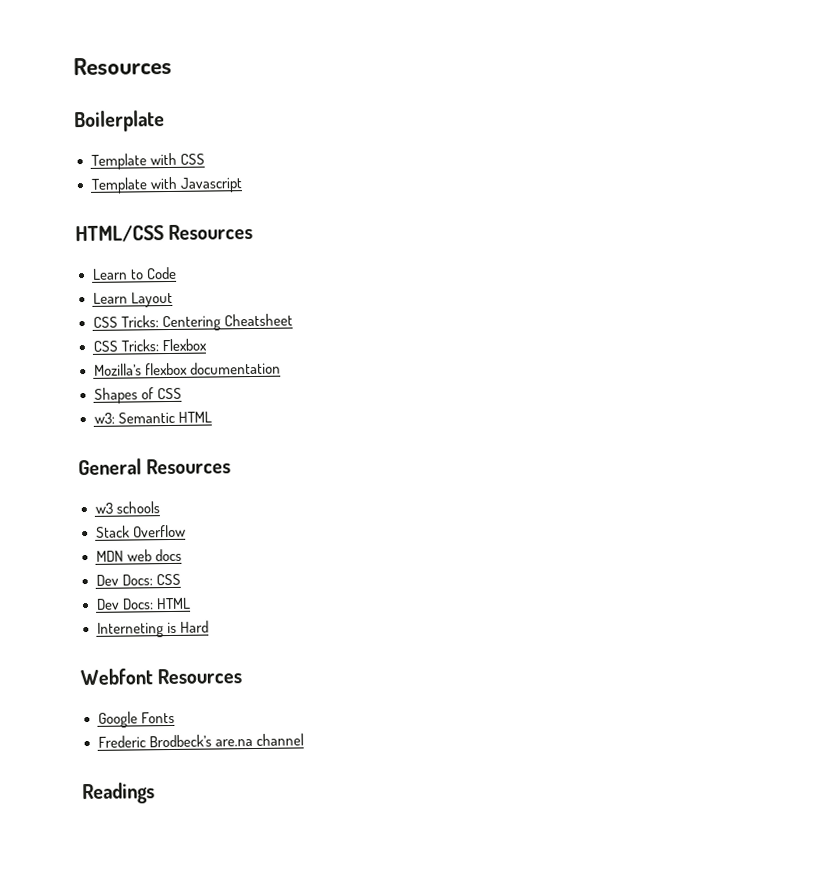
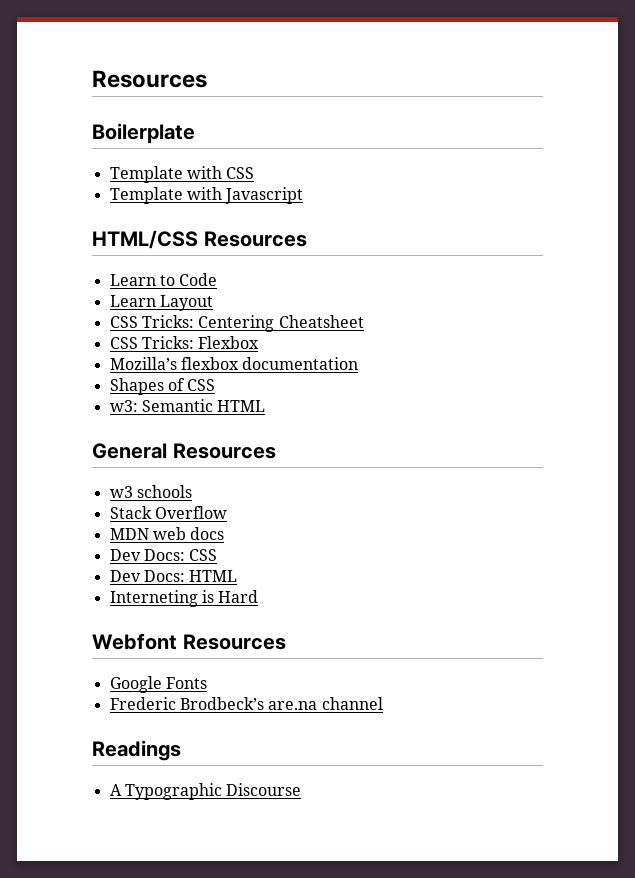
+ A Typographic Discourse

